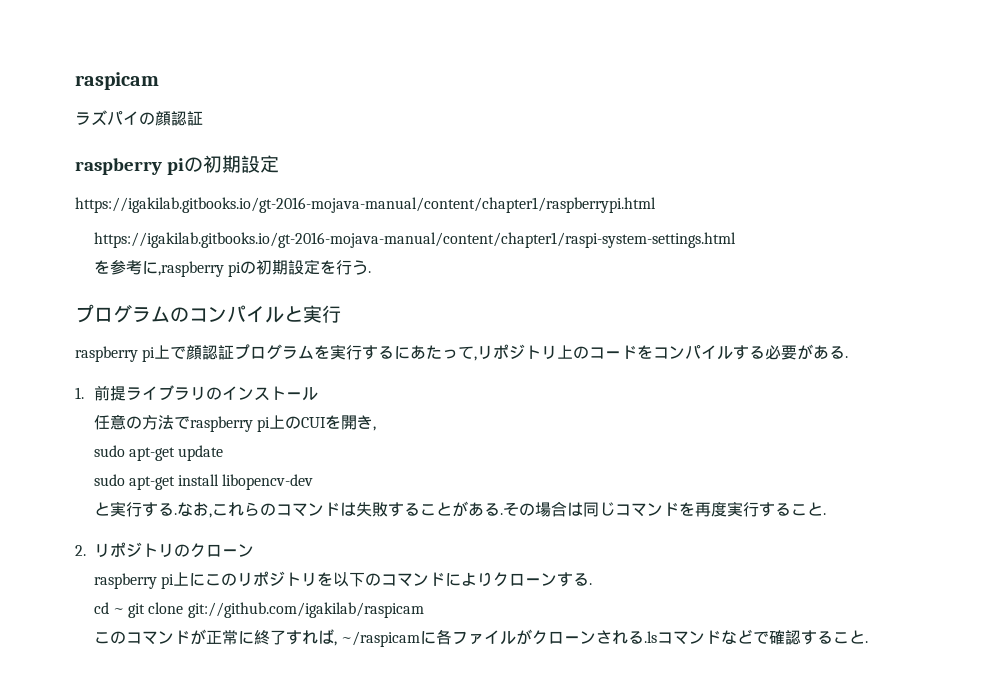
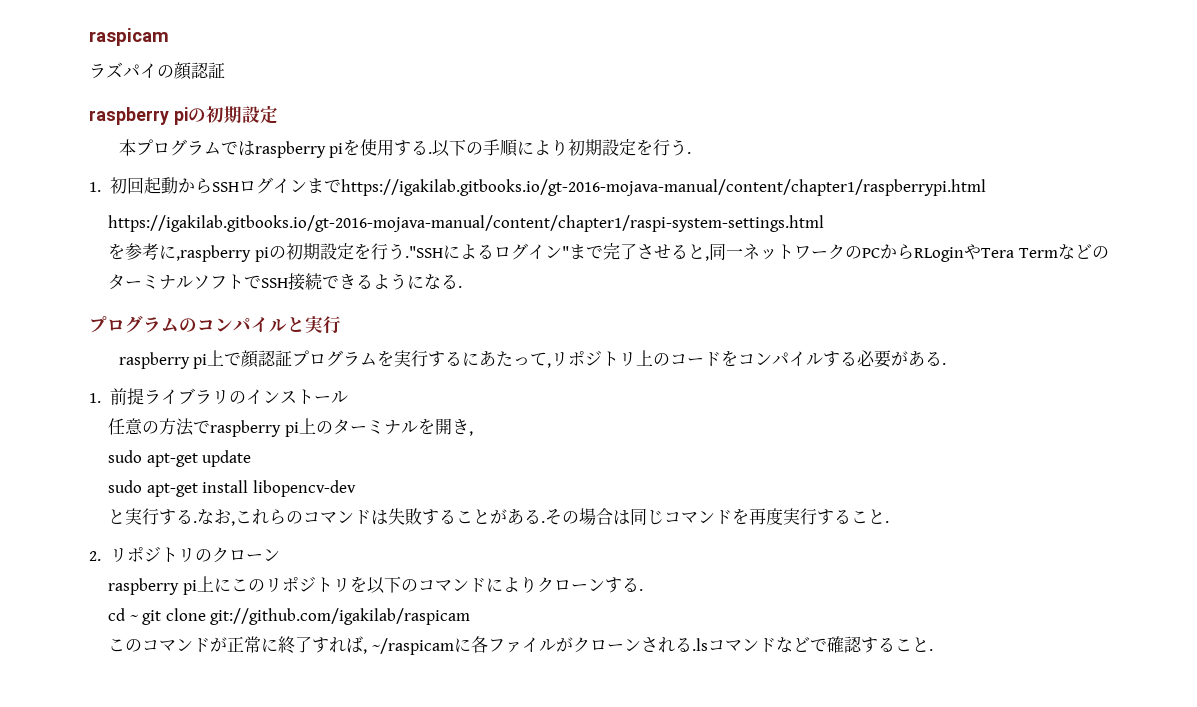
- https://igakilab.gitbooks.io/gt-2016-mojava-manual/content/chapter1/raspberrypi.html
+ 本プログラムではraspberry piを使用する.以下の手順により初期設定を行う.
+ 1.初回起動からSSHログインまでhttps://igakilab.gitbooks.io/gt-2016-mojava-manual/content/chapter1/raspberrypi.html
- を参考に,raspberry piの初期設定を行う.
+ を参考に,raspberry piの初期設定を行う."SSHによるログイン"まで完了させると,同一ネットワークのPCからRLoginやTera TermなどのターミナルソフトでSSH接続できるようになる.
- 任意の方法でraspberry pi上のCUIを開き,
+ 任意の方法でraspberry pi上のターミナルを開き,

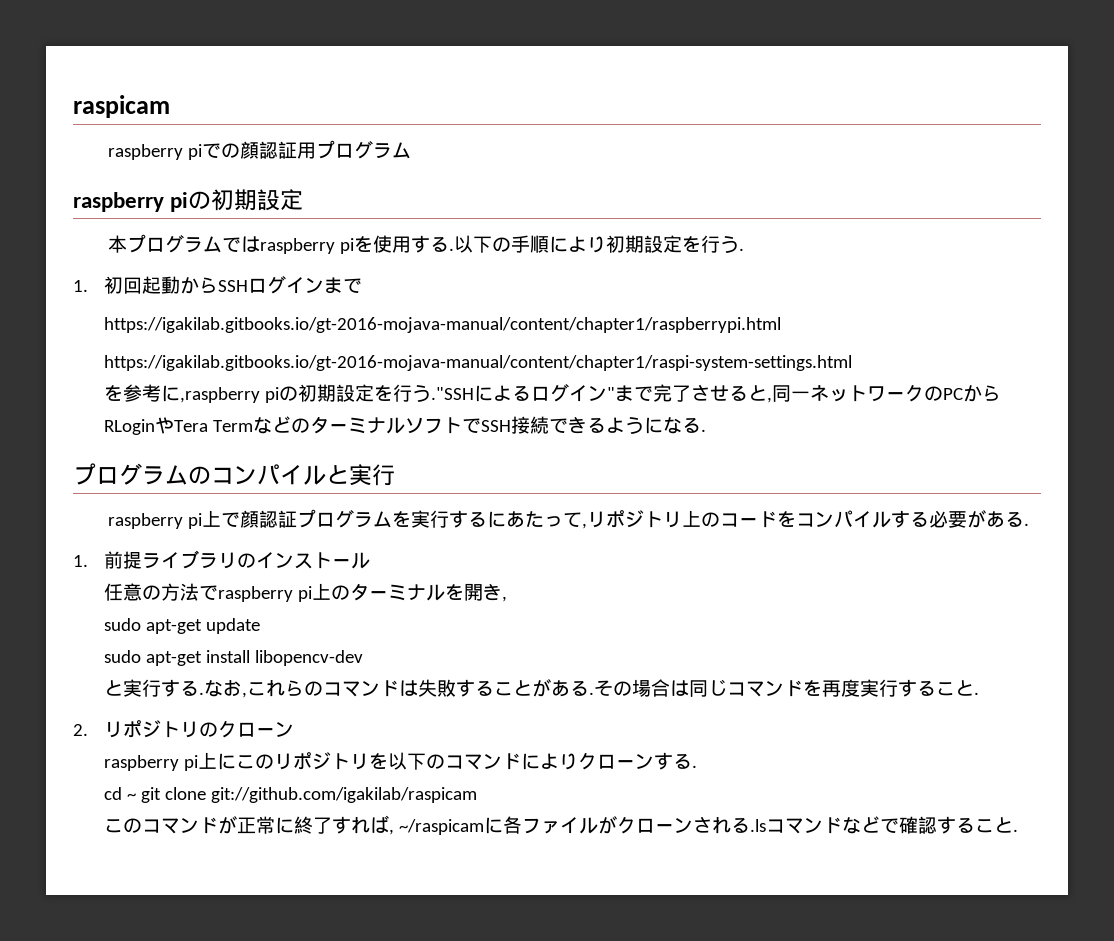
- ラズパイの顔認証
+ raspberry piでの顔認証用プログラム
- 1.初回起動からSSHログインまでhttps://igakilab.gitbooks.io/gt-2016-mojava-manual/content/chapter1/raspberrypi.html
+ 1.初回起動からSSHログインまで
+ https://igakilab.gitbooks.io/gt-2016-mojava-manual/content/chapter1/raspberrypi.html

